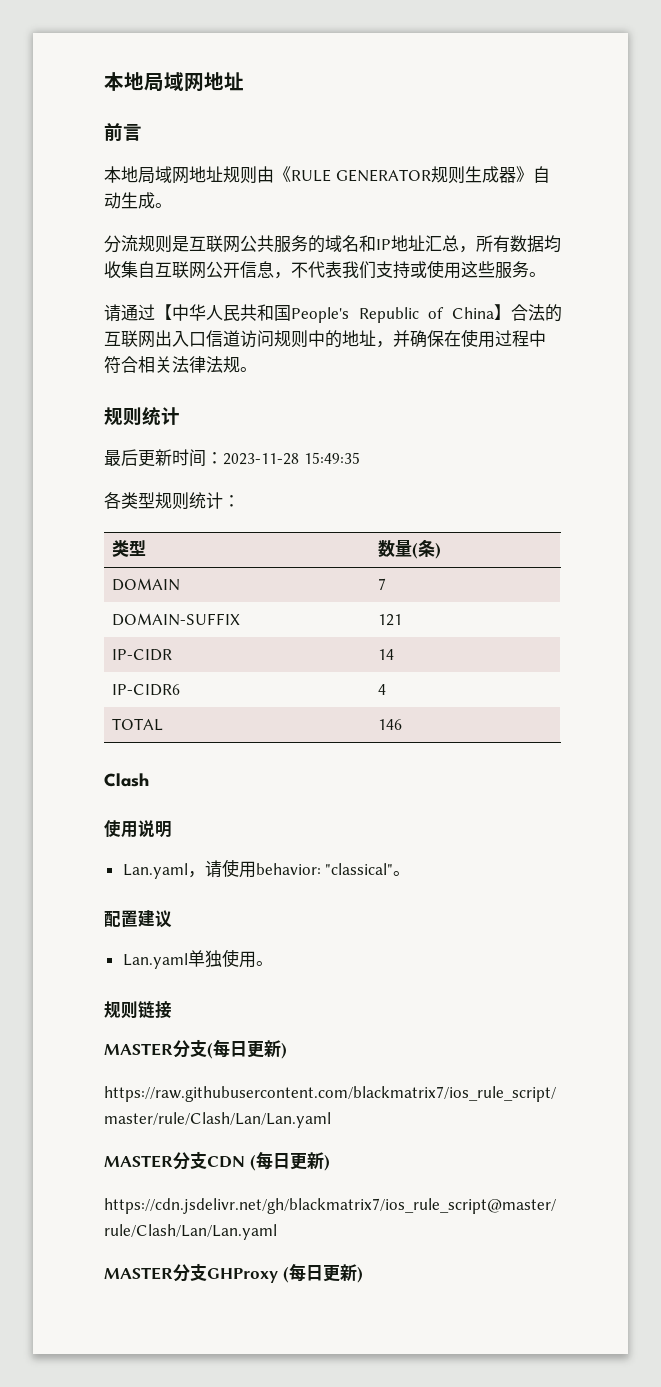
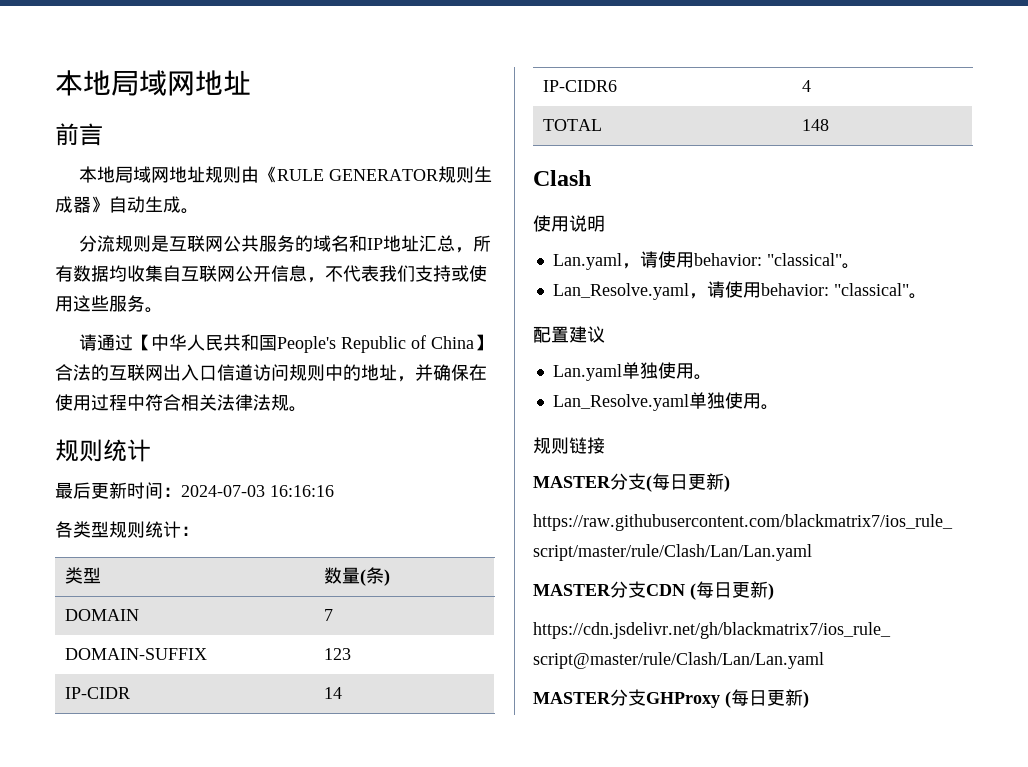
- 最后更新时间：2023-11-28 15:49:35
+ 最后更新时间：2024-07-03 16:16:16
- DOMAIN-SUFFIX | 121
+ DOMAIN-SUFFIX | 123
- TOTAL | 146
+ TOTAL | 148
+ Lan_Resolve.yaml，请使用behavior: "classical"。
+ Lan_Resolve.yaml单独使用。

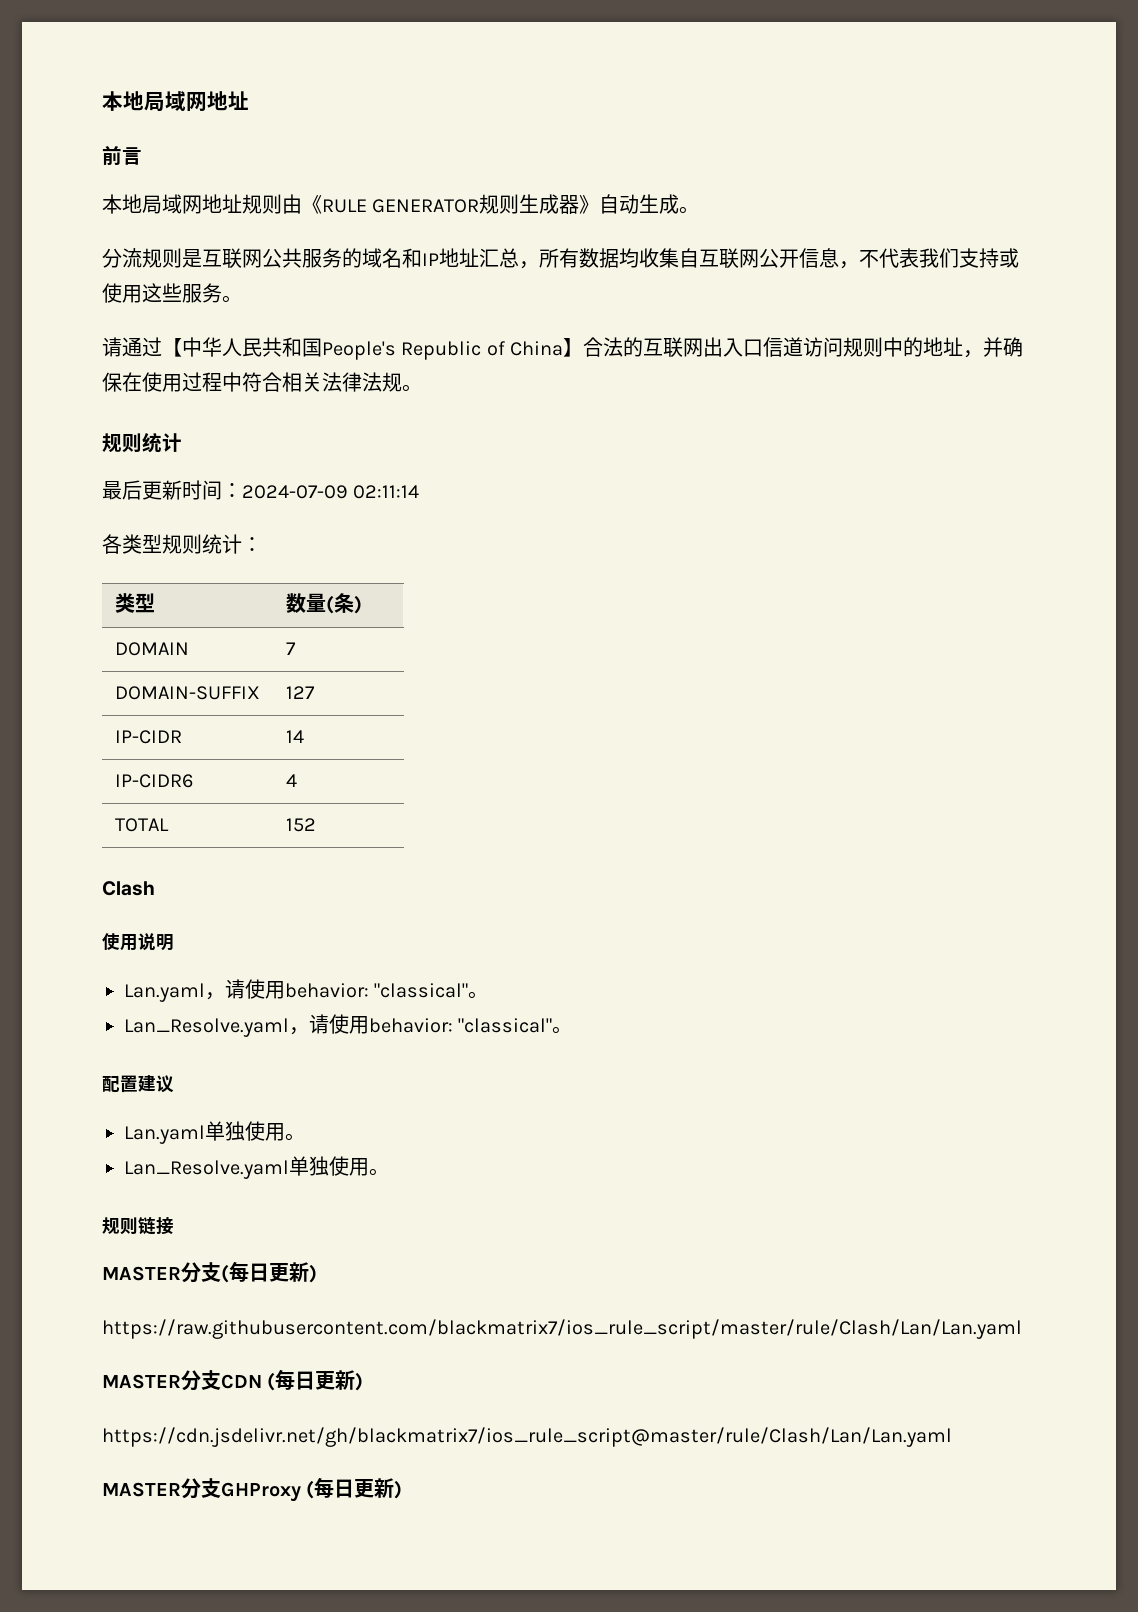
- 最后更新时间：2024-07-03 16:16:16
+ 最后更新时间：2024-07-09 02:11:14
- DOMAIN-SUFFIX | 123
+ DOMAIN-SUFFIX | 127
- TOTAL | 148
+ TOTAL | 152

